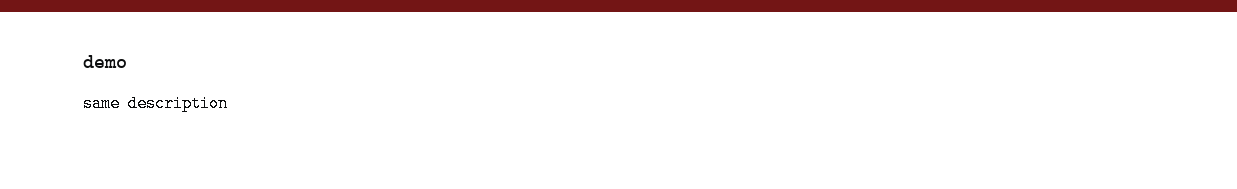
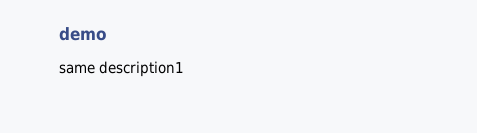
- same description
+ same description1

